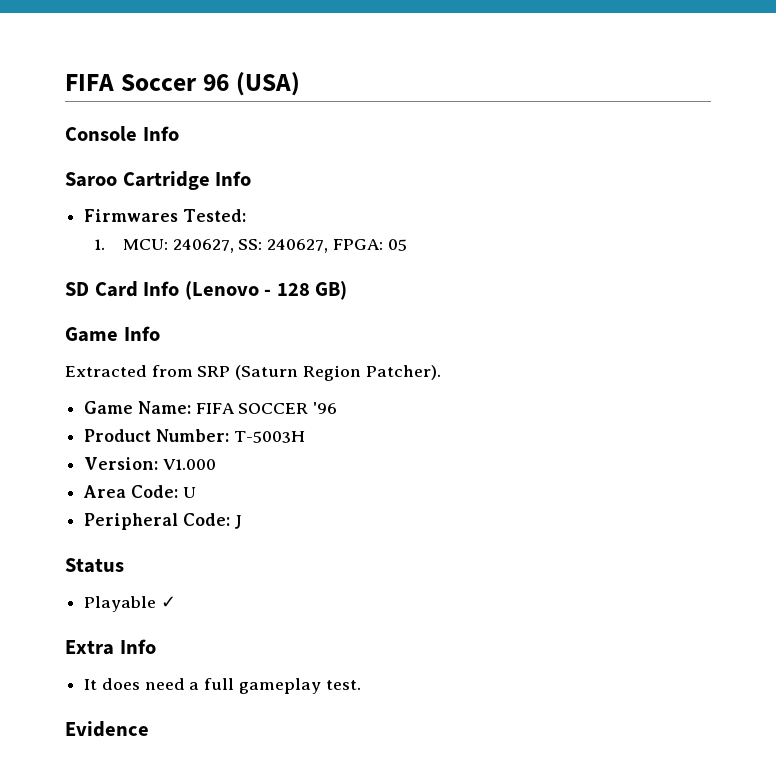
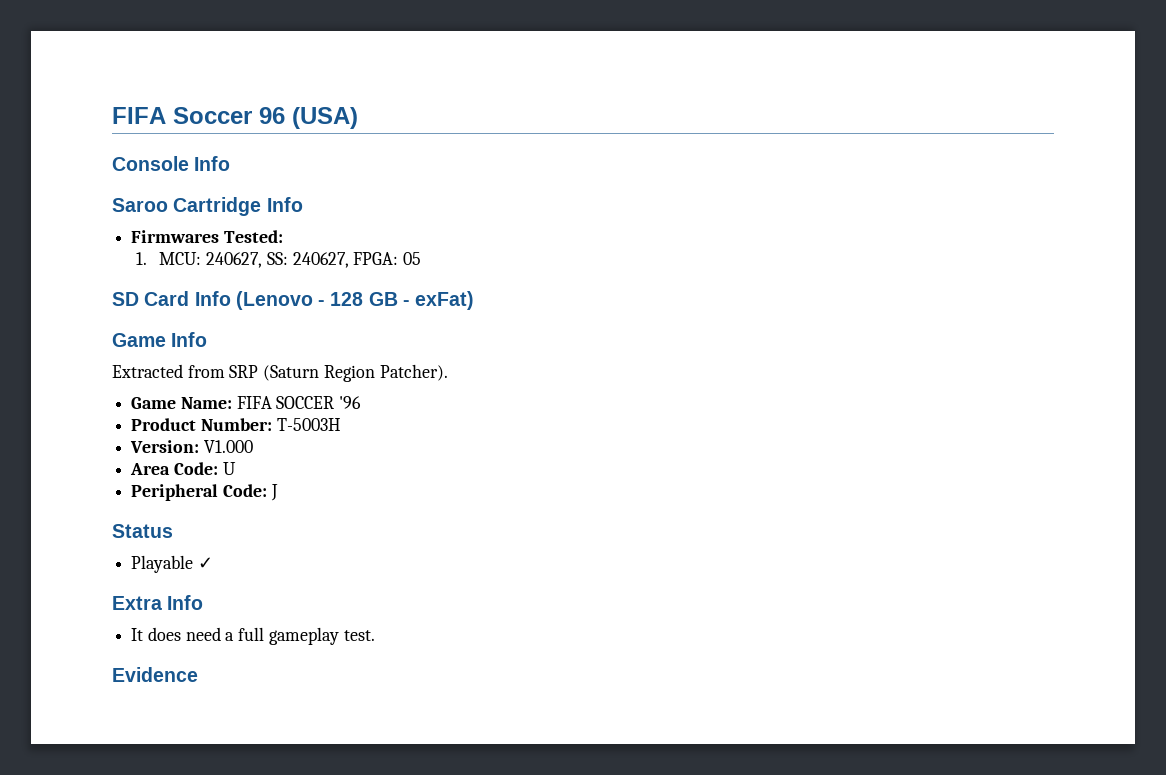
- SD Card Info (Lenovo - 128 GB)
+ SD Card Info (Lenovo - 128 GB - exFat)

